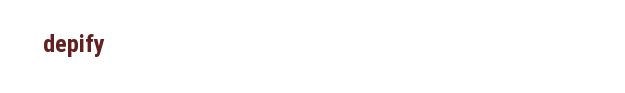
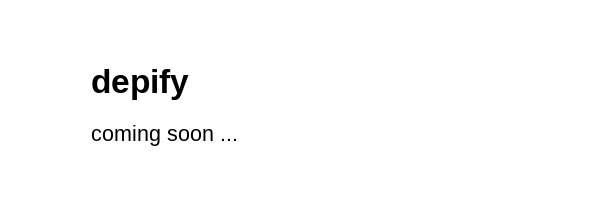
+ coming soon ...

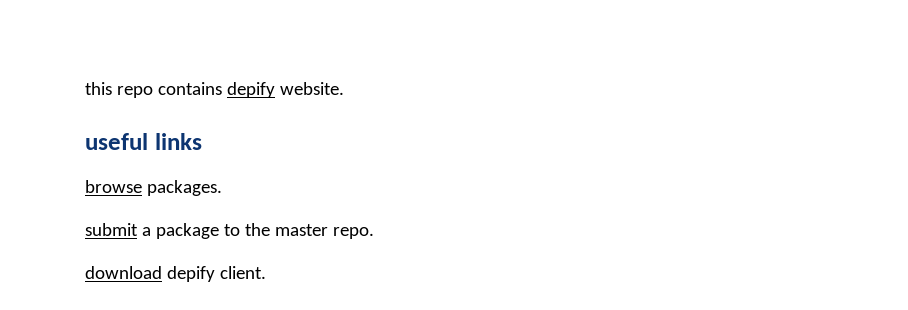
- depify
- coming soon ...
+ this repo contains depify website.
+ useful links
+ browse packages.
+ submit a package to the master repo.
+ download depify client.

